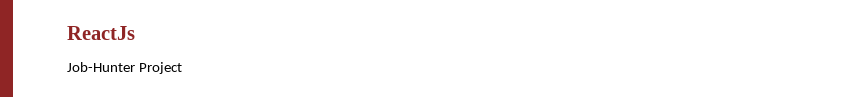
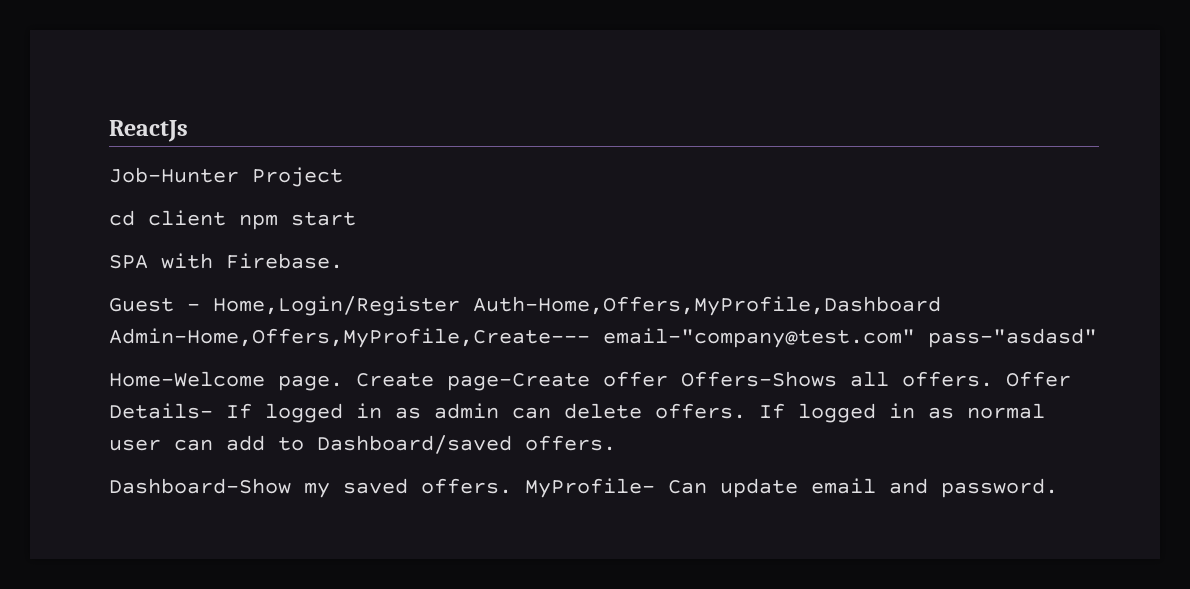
+ cd client npm start
+ SPA with Firebase.
+ Guest - Home,Login/Register Auth-Home,Offers,MyProfile,Dashboard Admin-Home,Offers,MyProfile,Create--- email-"company@test.com" pass-"asdasd"
+ Home-Welcome page. Create page-Create offer Offers-Shows all offers. Offer Details- If logged in as admin can delete offers. If logged in as normal user can add to Dashboard/saved offers.
+ Dashboard-Show my saved offers. MyProfile- Can update email and password.

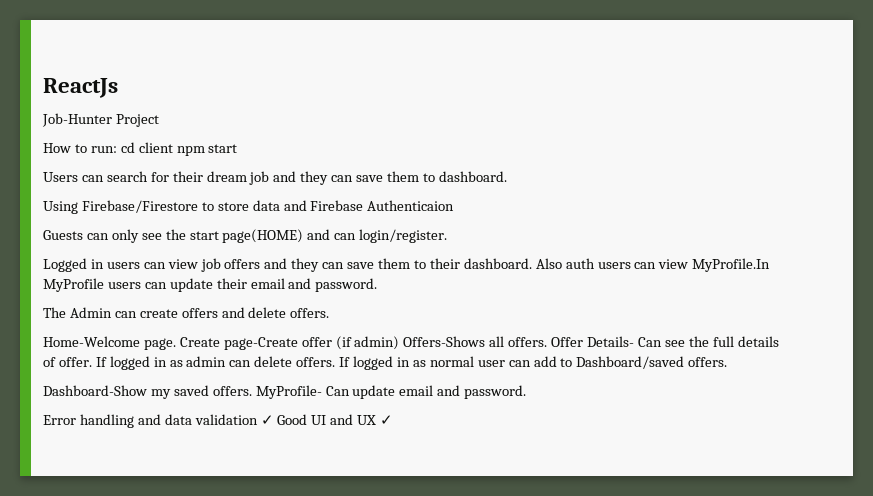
- cd client npm start
+ How to run: cd client npm start
- SPA with Firebase.
- Guest - Home,Login/Register Auth-Home,Offers,MyProfile,Dashboard Admin-Home,Offers,MyProfile,Create--- email-"company@test.com" pass-"asdasd"
+ Users can search for their dream job and they can save them to dashboard.
+ Using Firebase/Firestore to store data and Firebase Authenticaion
+ Guests can only see the start page(HOME) and can login/register.
+ Logged in users can view job offers and they can save them to their dashboard. Also auth users can view MyProfile.In MyProfile users can update their email and password.
+ The Admin can create offers and delete offers.
- Create page-Create offer Offers-Shows all offers.
+ Create page-Create offer (if admin) Offers-Shows all offers.
- Offer Details- If logged in as admin can delete offers.
+ Offer Details- Can see the full details of offer. If logged in as admin can delete offers.
+ Error handling and data validation ✓ Good UI and UX ✓

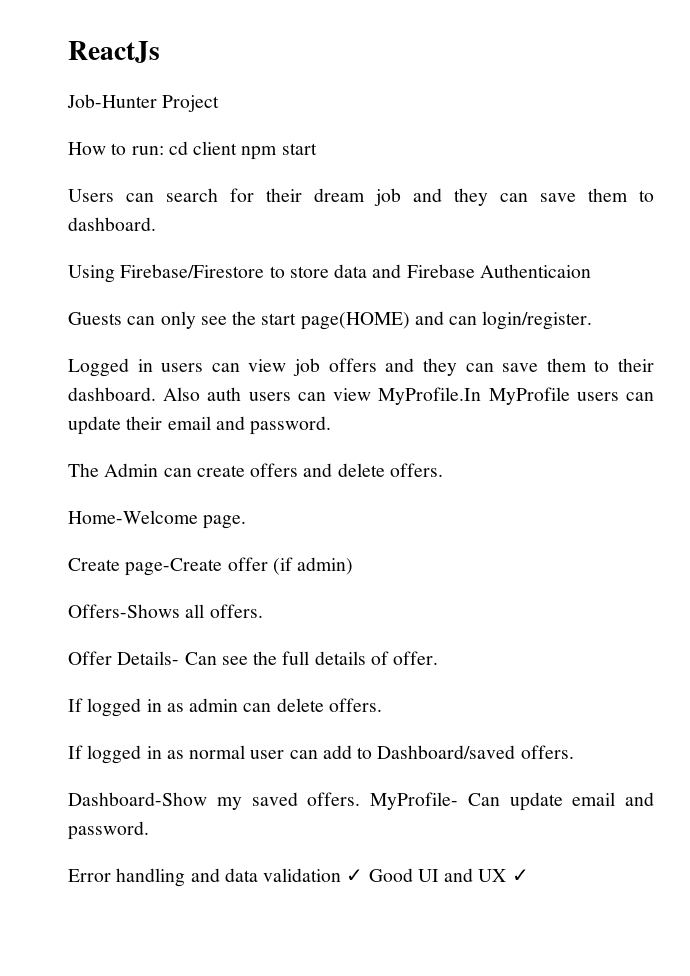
- Home-Welcome page. Create page-Create offer (if admin) Offers-Shows all offers. Offer Details- Can see the full details of offer. If logged in as admin can delete offers. If logged in as normal user can add to Dashboard/saved offers.
+ Home-Welcome page.
+ Create page-Create offer (if admin)
+ Offers-Shows all offers.
+ Offer Details- Can see the full details of offer.
+ If logged in as admin can delete offers.
+ If logged in as normal user can add to Dashboard/saved offers.

